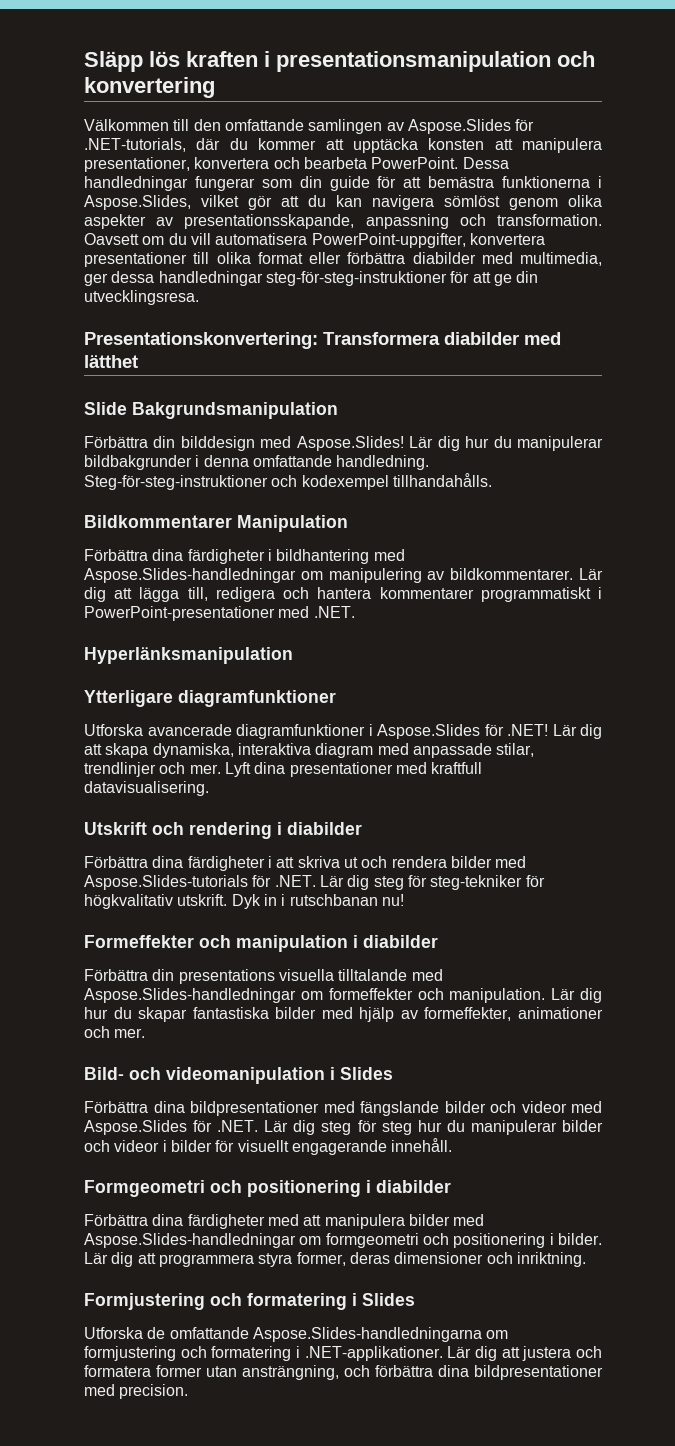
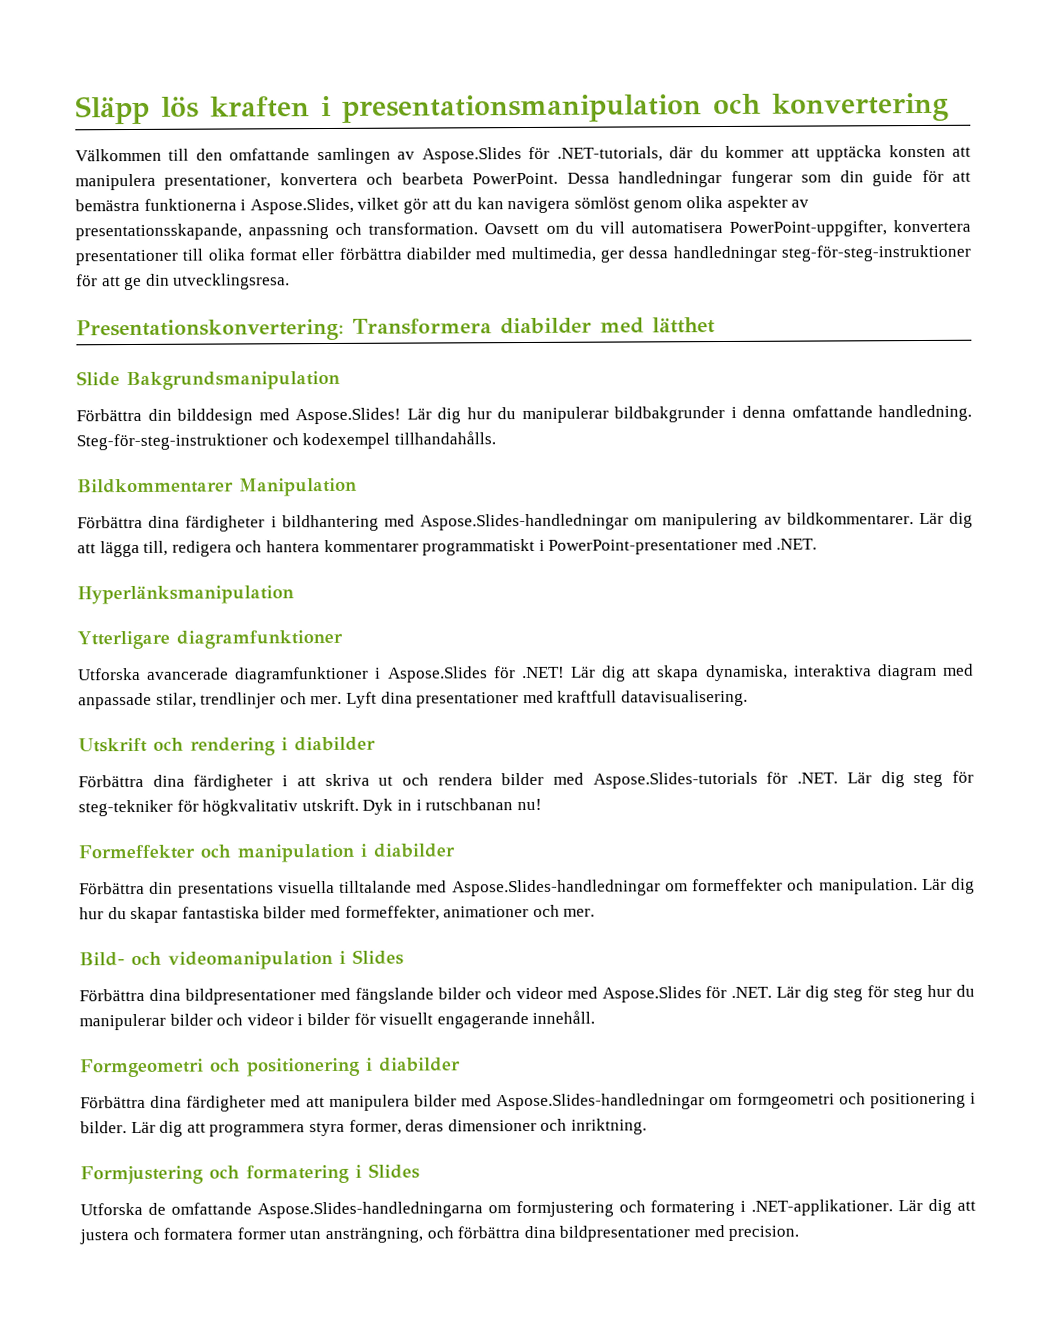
- Lär dig hur du skapar fantastiska bilder med hjälp av formeffekter, animationer och mer.
+ Lär dig hur du skapar fantastiska bilder med formeffekter, animationer och mer.

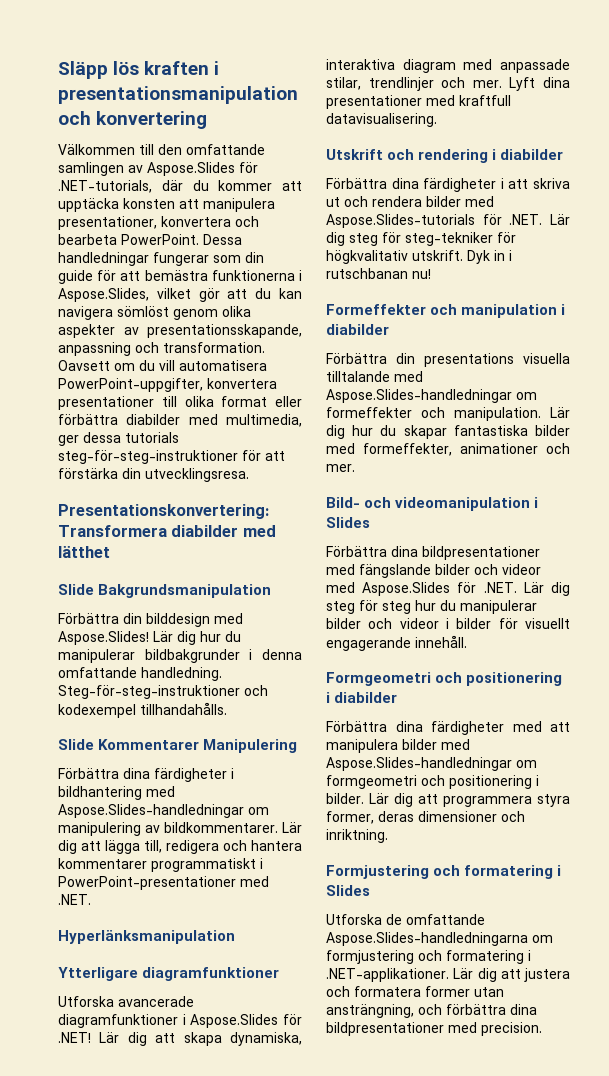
- Oavsett om du vill automatisera PowerPoint-uppgifter, konvertera presentationer till olika format eller förbättra diabilder med multimedia, ger dessa handledningar steg-för-steg-instruktioner för att ge din utvecklingsresa.
+ Oavsett om du vill automatisera PowerPoint-uppgifter, konvertera presentationer till olika format eller förbättra diabilder med multimedia, ger dessa tutorials steg-för-steg-instruktioner för att förstärka din utvecklingsresa.
- Bildkommentarer Manipulation
+ Slide Kommentarer Manipulering

